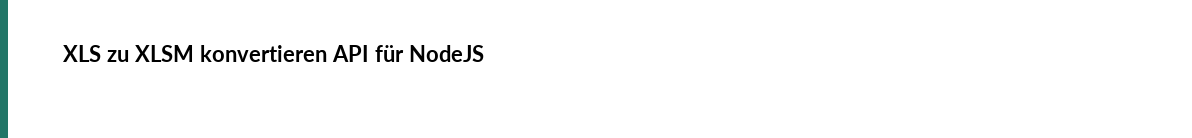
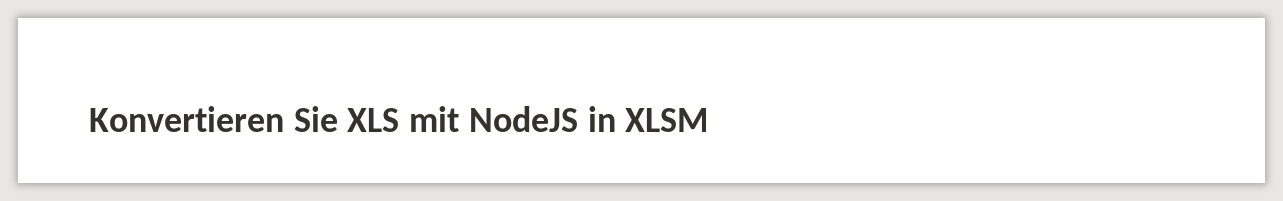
- XLS zu XLSM konvertieren API für NodeJS
+ Konvertieren Sie XLS mit NodeJS in XLSM

